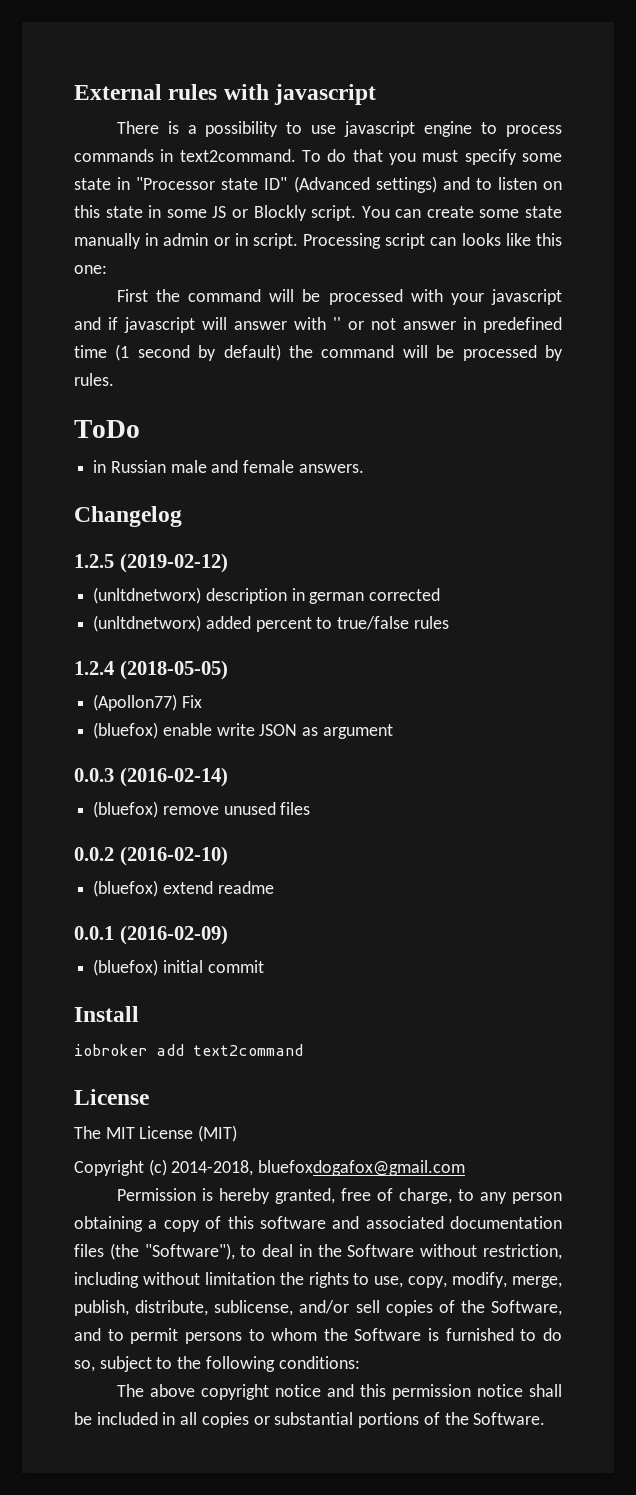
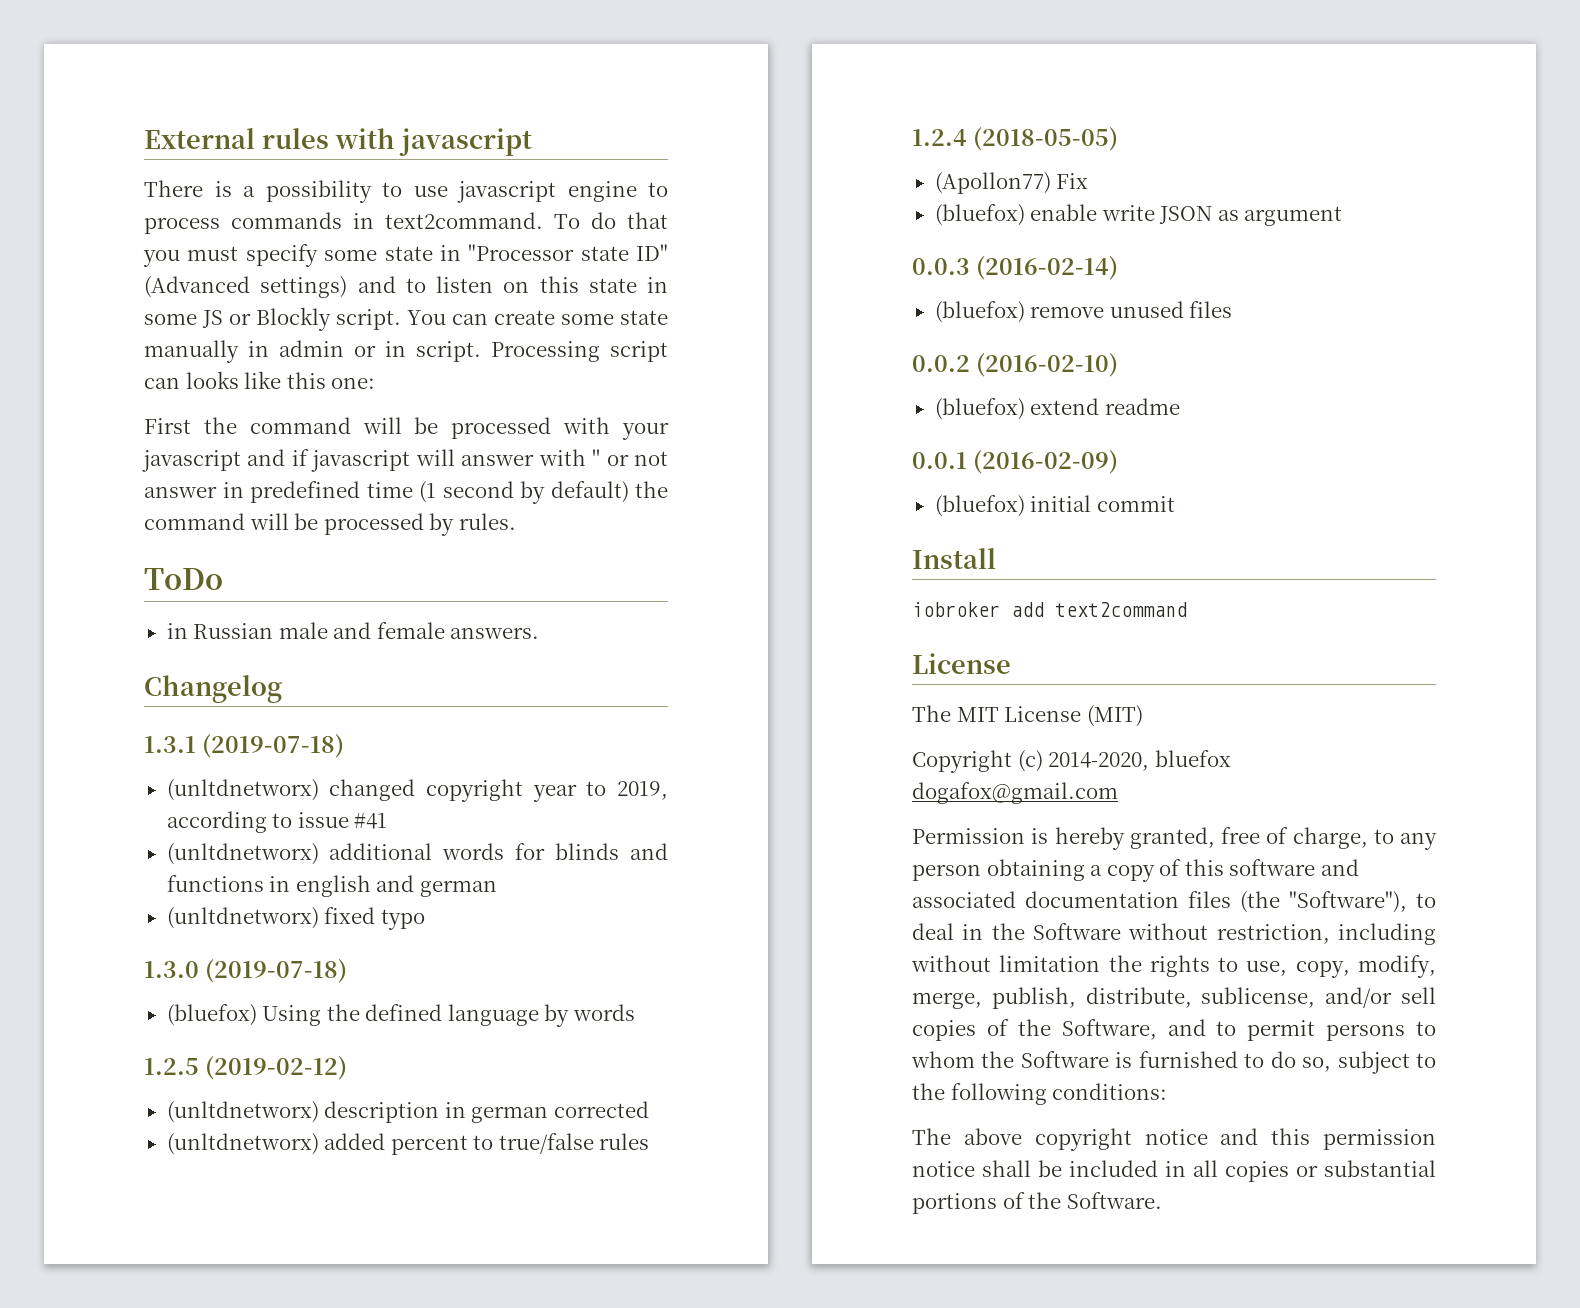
+ 1.3.1 (2019-07-18)
+ (unltdnetworx) changed copyright year to 2019, according to issue #41
+ (unltdnetworx) additional words for blinds and functions in english and german
+ (unltdnetworx) fixed typo
+ 1.3.0 (2019-07-18)
+ (bluefox) Using the defined language by words
- Copyright (c) 2014-2018, bluefoxdogafox@gmail.com
+ Copyright (c) 2014-2020, bluefox dogafox@gmail.com

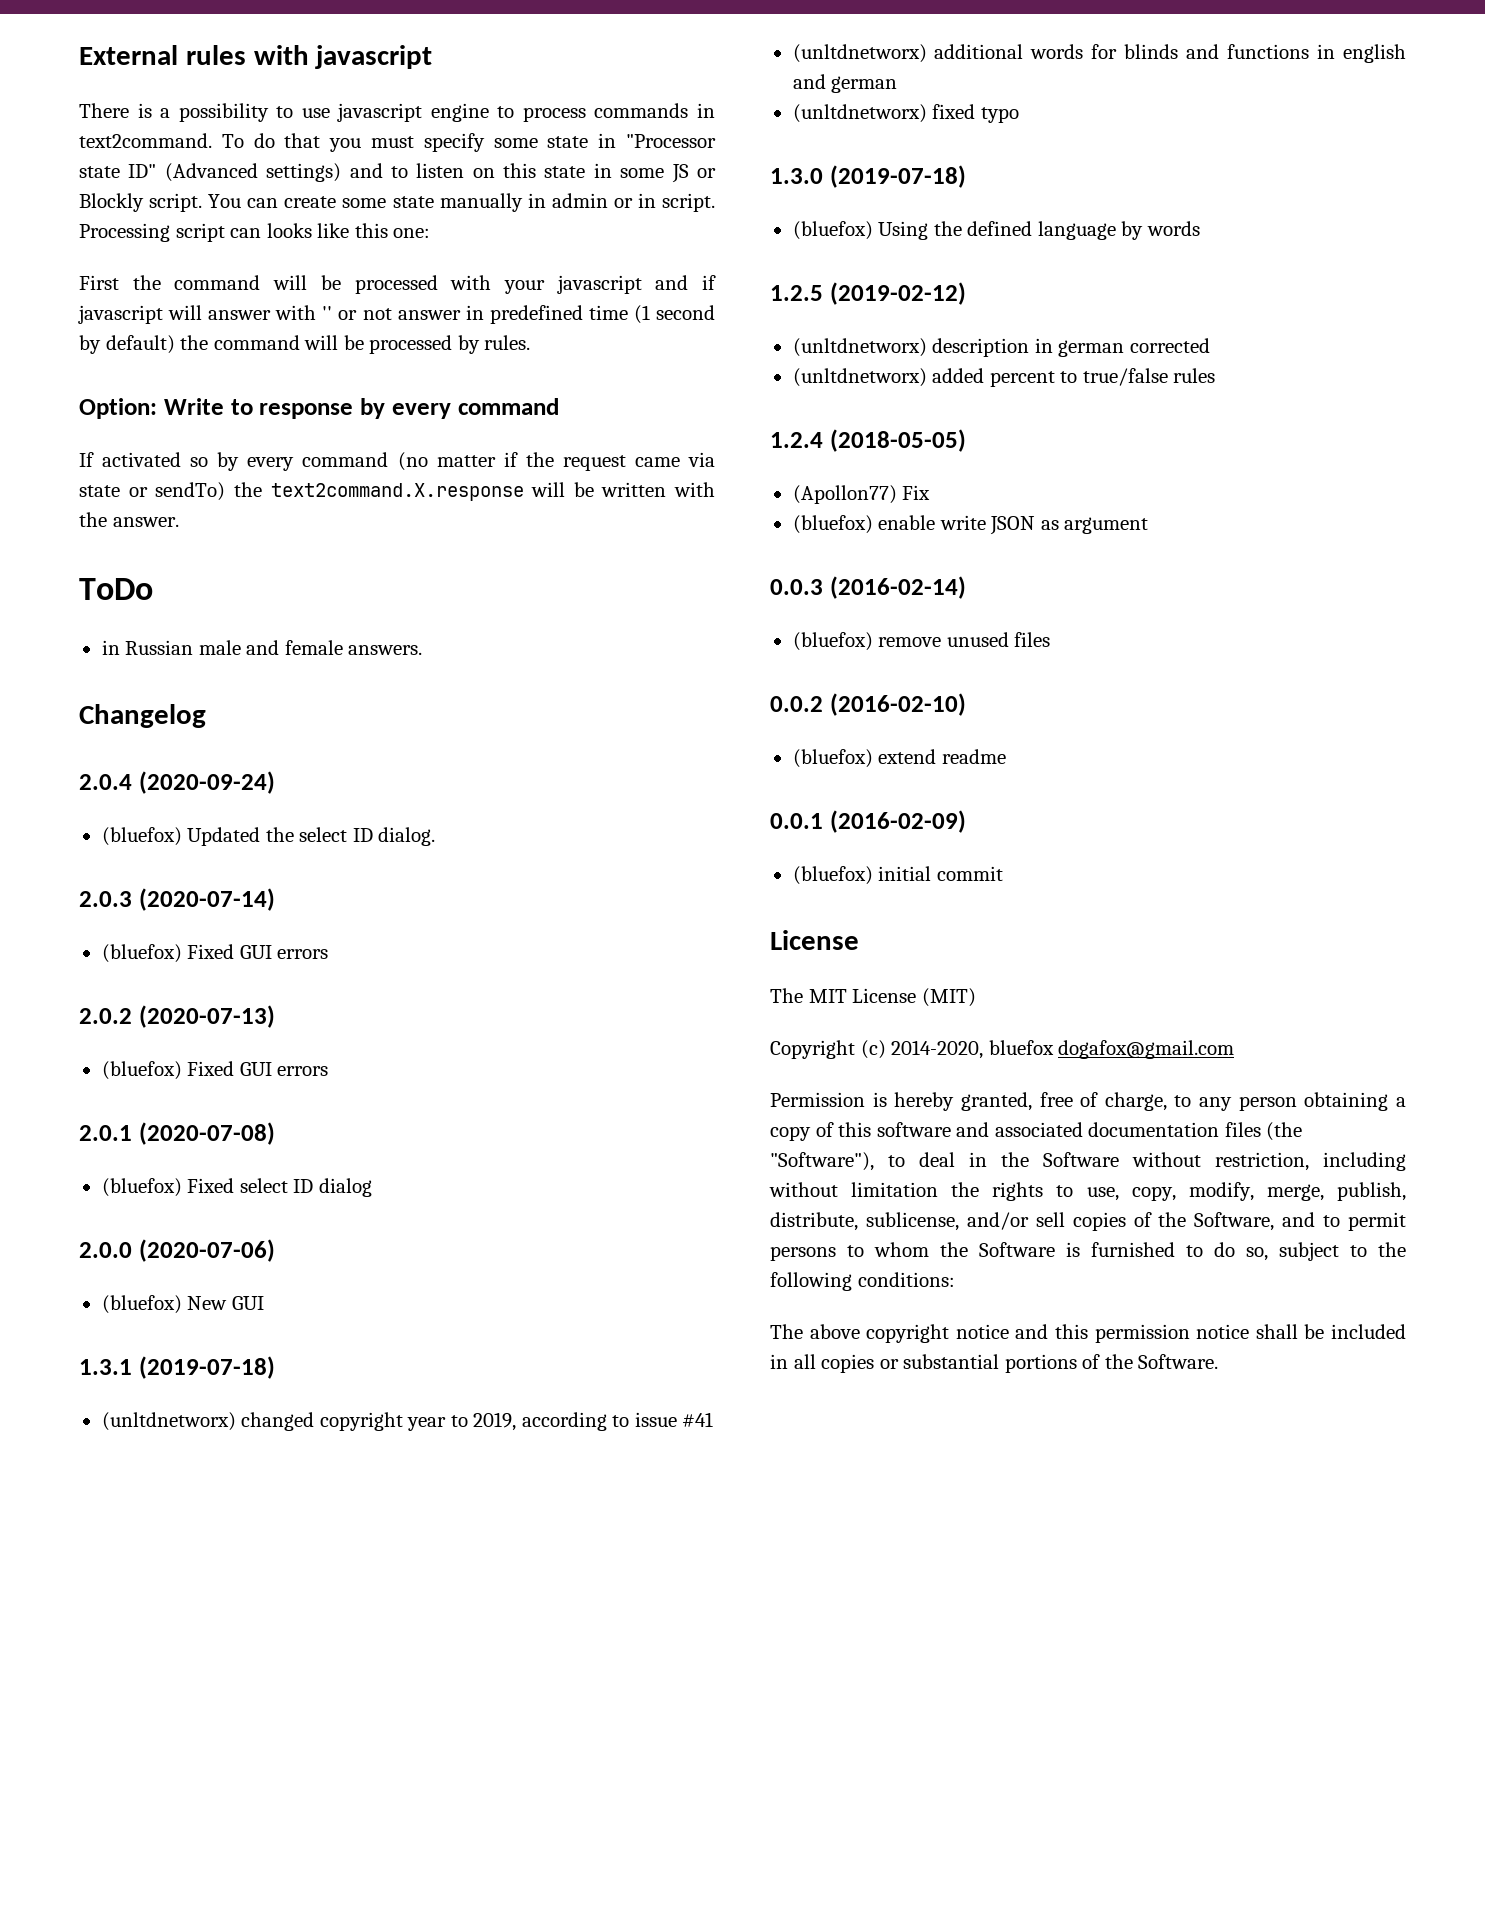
+ Option: Write to response by every command
+ If activated so by every command (no matter if the request came via state or sendTo) the text2command.X.response will be written with the answer.
+ 2.0.4 (2020-09-24)
+ (bluefox) Updated the select ID dialog.
+ 2.0.3 (2020-07-14)
+ (bluefox) Fixed GUI errors
+ 2.0.2 (2020-07-13)
+ (bluefox) Fixed GUI errors
+ 2.0.1 (2020-07-08)
+ (bluefox) Fixed select ID dialog
+ 2.0.0 (2020-07-06)
+ (bluefox) New GUI
- Install
- iobroker add text2command

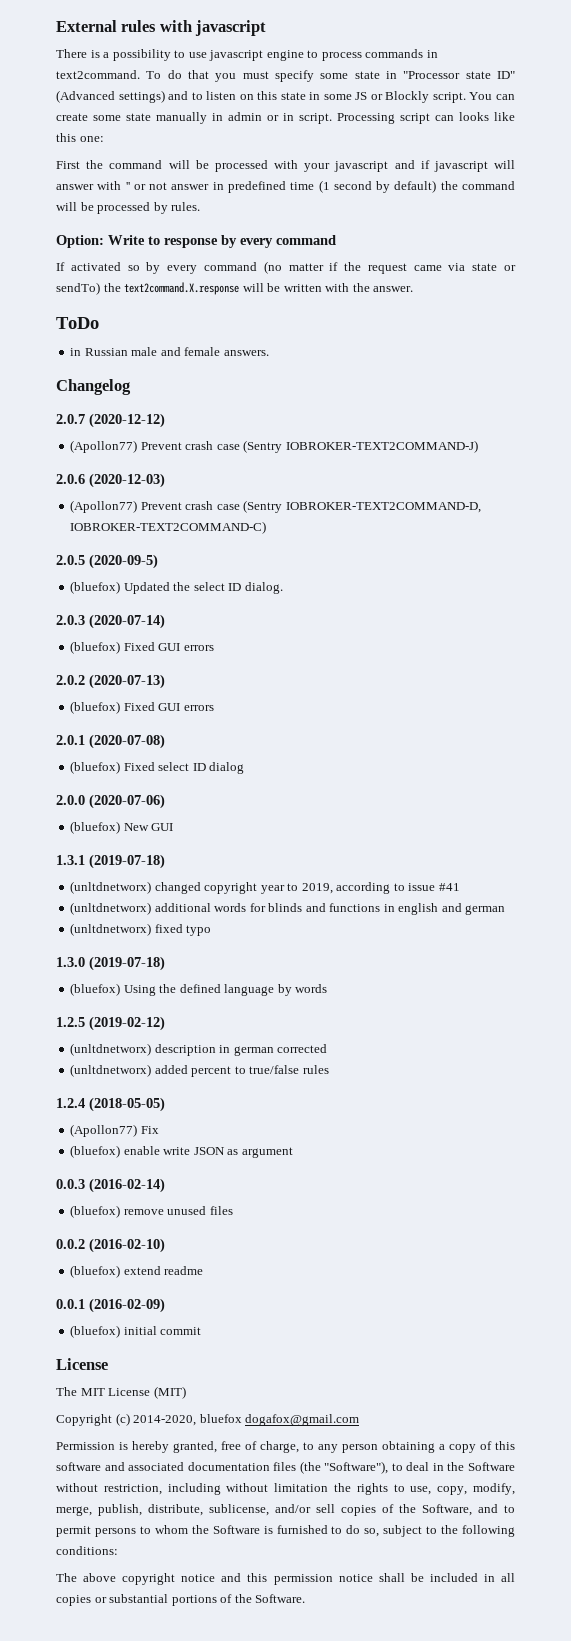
- 2.0.4 (2020-09-24)
+ 2.0.7 (2020-12-12)
+ (Apollon77) Prevent crash case (Sentry IOBROKER-TEXT2COMMAND-J)
+ 2.0.6 (2020-12-03)
+ (Apollon77) Prevent crash case (Sentry IOBROKER-TEXT2COMMAND-D, IOBROKER-TEXT2COMMAND-C)
+ 2.0.5 (2020-09-5)

